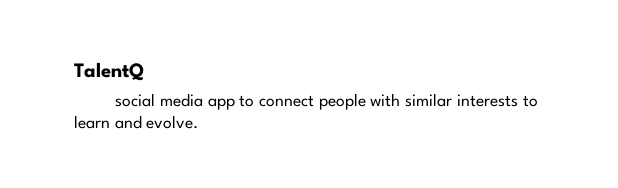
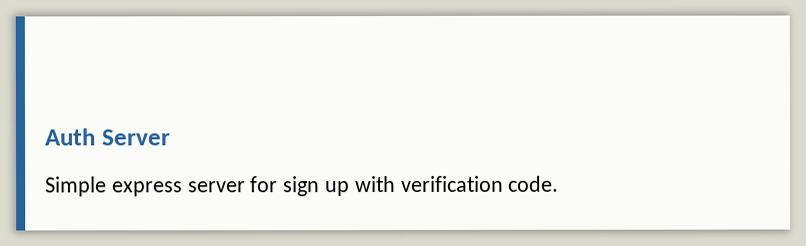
- TalentQ
- social media app to connect people with similar interests to learn and evolve.
+ Auth Server
+ Simple express server for sign up with verification code.

